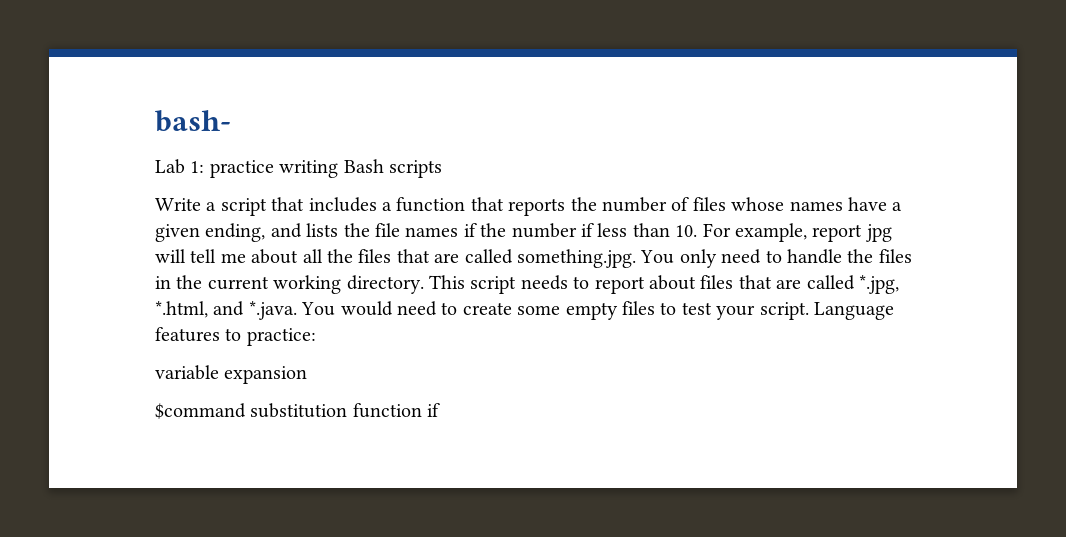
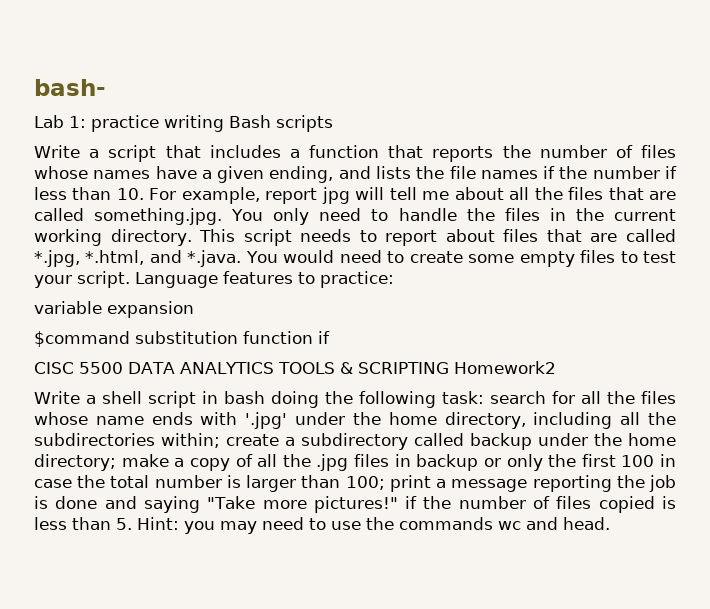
+ CISC 5500 DATA ANALYTICS TOOLS & SCRIPTING Homework2
+ Write a shell script in bash doing the following task: search for all the files whose name ends with '.jpg' under the home directory, including all the subdirectories within; create a subdirectory called backup under the home directory; make a copy of all the .jpg files in backup or only the first 100 in case the total number is larger than 100; print a message reporting the job is done and saying "Take more pictures!" if the number of files copied is less than 5. Hint: you may need to use the commands wc and head.

